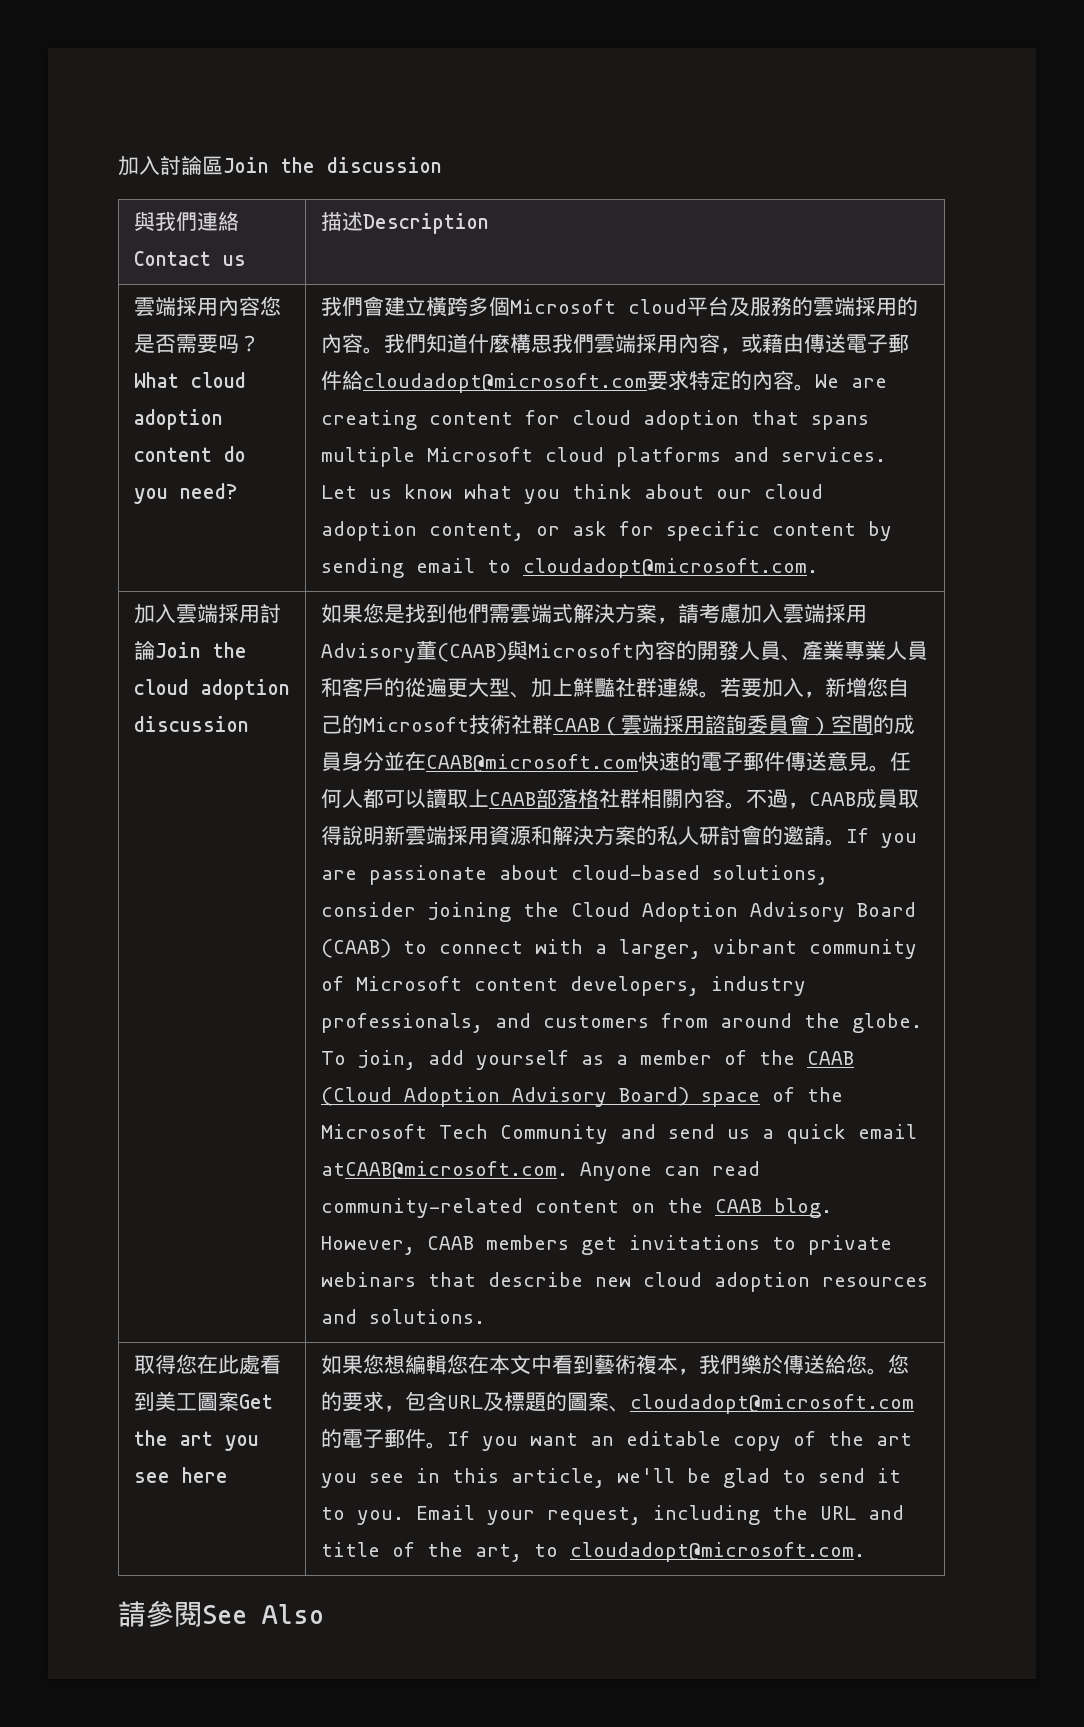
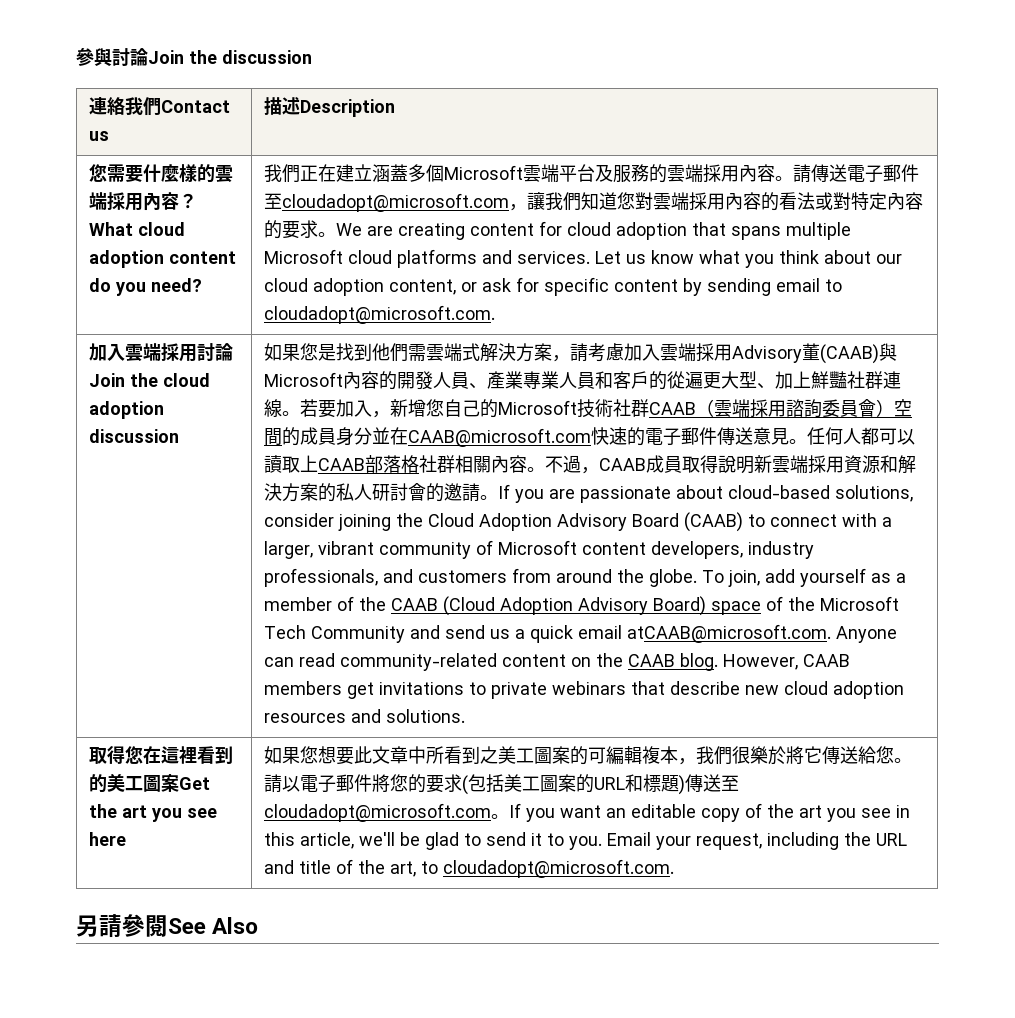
- 加入討論區Join the discussion
+ 參與討論Join the discussion
- 與我們連絡Contact us | 描述Description
+ 連絡我們Contact us | 描述Description
- 雲端採用內容您是否需要吗？
+ 您需要什麼樣的雲端採用內容？
- 我們會建立橫跨多個Microsoft cloud平台及服務的雲端採用的內容。我們知道什麼構思我們雲端採用內容，或藉由傳送電子郵件給cloudadopt@microsoft.com要求特定的內容。
+ 我們正在建立涵蓋多個Microsoft雲端平台及服務的雲端採用內容。請傳送電子郵件至cloudadopt@microsoft.com，讓我們知道您對雲端採用內容的看法或對特定內容的要求。
- 取得您在此處看到美工圖案Get the art you see here
+ 取得您在這裡看到的美工圖案Get the art you see here
- 如果您想編輯您在本文中看到藝術複本，我們樂於傳送給您。您的要求，包含URL及標題的圖案、cloudadopt@microsoft.com的電子郵件。
+ 如果您想要此文章中所看到之美工圖案的可編輯複本，我們很樂於將它傳送給您。請以電子郵件將您的要求(包括美工圖案的URL和標題)傳送至cloudadopt@microsoft.com。
- 請參閱See Also
+ 另請參閱See Also

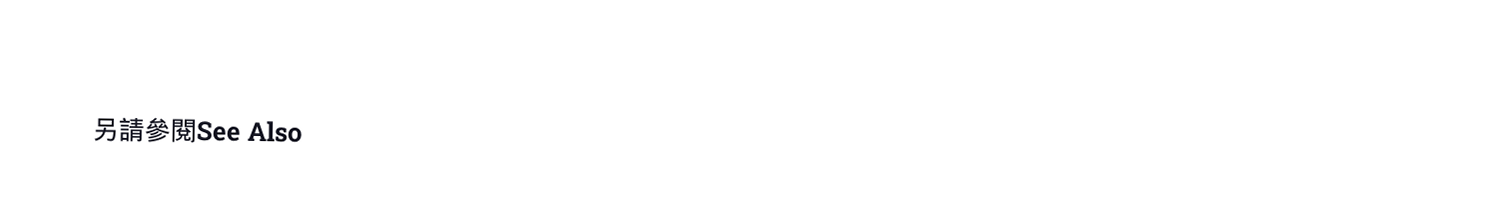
- 參與討論Join the discussion
- 連絡我們Contact us | 描述Description
- 您需要什麼樣的雲端採用內容？What cloud adoption content do you need? | 我們正在建立涵蓋多個Microsoft雲端平台及服務的雲端採用內容。請傳送電子郵件至cloudadopt@microsoft.com，讓我們知道您對雲端採用內容的看法或對特定內容的要求。We are creating content for cloud adoption that spans multiple Microsoft cloud platforms and services. Let us know what you think about our cloud adoption content, or ask for specific content by sending email to cloudadopt@microsoft.com.
- 加入雲端採用討論Join the cloud adoption discussion | 如果您是找到他們需雲端式解決方案，請考慮加入雲端採用Advisory董(CAAB)與Microsoft內容的開發人員、產業專業人員和客戶的從遍更大型、加上鮮豔社群連線。若要加入，新增您自己的Microsoft技術社群CAAB（雲端採用諮詢委員會）空間的成員身分並在CAAB@microsoft.com快速的電子郵件傳送意見。任何人都可以讀取上CAAB部落格社群相關內容。不過，CAAB成員取得說明新雲端採用資源和解決方案的私人研討會的邀請。If you are passionate about cloud-based solutions, consider joining the Cloud Adoption Advisory Board (CAAB) to connect with a larger, vibrant community of Microsoft content developers, industry professionals, and customers from around the globe. To join, add yourself as a member of the CAAB (Cloud Adoption Advisory Board) space of the Microsoft Tech Community and send us a quick email atCAAB@microsoft.com. Anyone can read community-related content on the CAAB blog. However, CAAB members get invitations to private webinars that describe new cloud adoption resources and solutions.
- 取得您在這裡看到的美工圖案Get the art you see here | 如果您想要此文章中所看到之美工圖案的可編輯複本，我們很樂於將它傳送給您。請以電子郵件將您的要求(包括美工圖案的URL和標題)傳送至cloudadopt@microsoft.com。If you want an editable copy of the art you see in this article, we'll be glad to send it to you. Email your request, including the URL and title of the art, to cloudadopt@microsoft.com.

